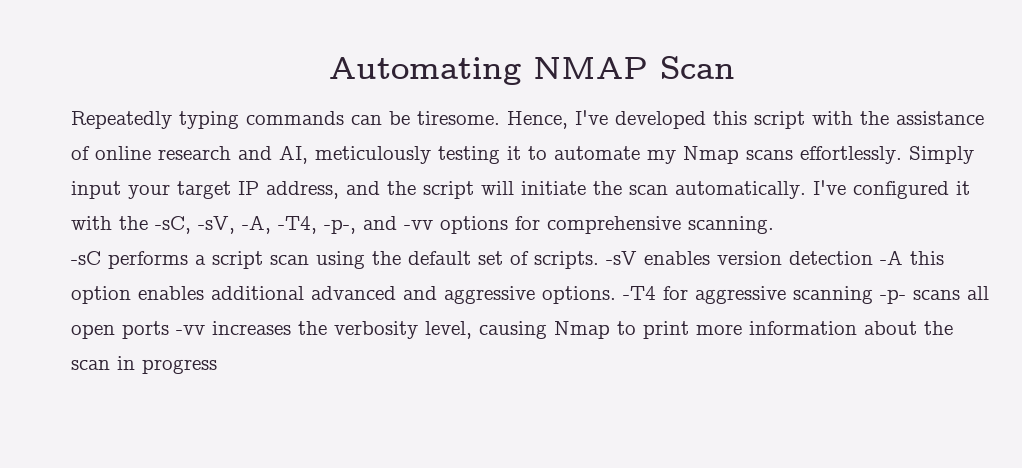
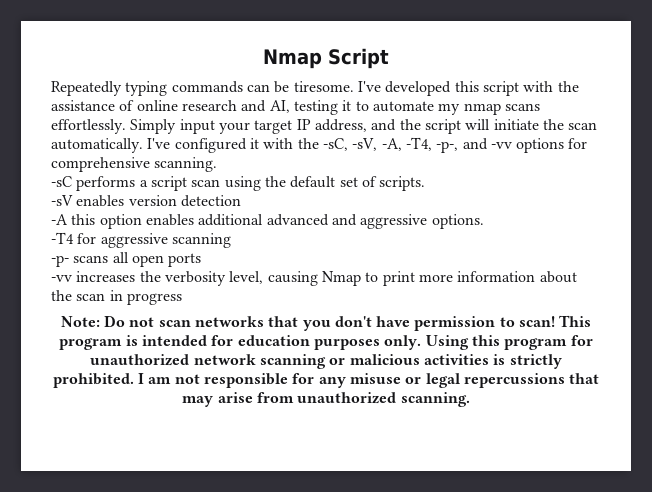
- Automating NMAP Scan
+ Nmap Script
- Hence, I've developed this script with the assistance of online research and AI, meticulously testing it to automate my Nmap scans effortlessly.
+ I've developed this script with the assistance of online research and AI, testing it to automate my nmap scans effortlessly.
- -sC performs a script scan using the default set of scripts. -sV enables version detection -A this option enables additional advanced and aggressive options. -T4 for aggressive scanning -p- scans all open ports -vv increases the verbosity level, causing Nmap to print more information about the scan in progress
+ -sC performs a script scan using the default set of scripts.
+ -sV enables version detection
+ -A this option enables additional advanced and aggressive options.
+ -T4 for aggressive scanning
+ -p- scans all open ports
+ -vv increases the verbosity level, causing Nmap to print more information about the scan in progress
+ Note: Do not scan networks that you don't have permission to scan! This program is intended for education purposes only. Using this program for unauthorized network scanning or malicious activities is strictly prohibited. I am not responsible for any misuse or legal repercussions that may arise from unauthorized scanning.

